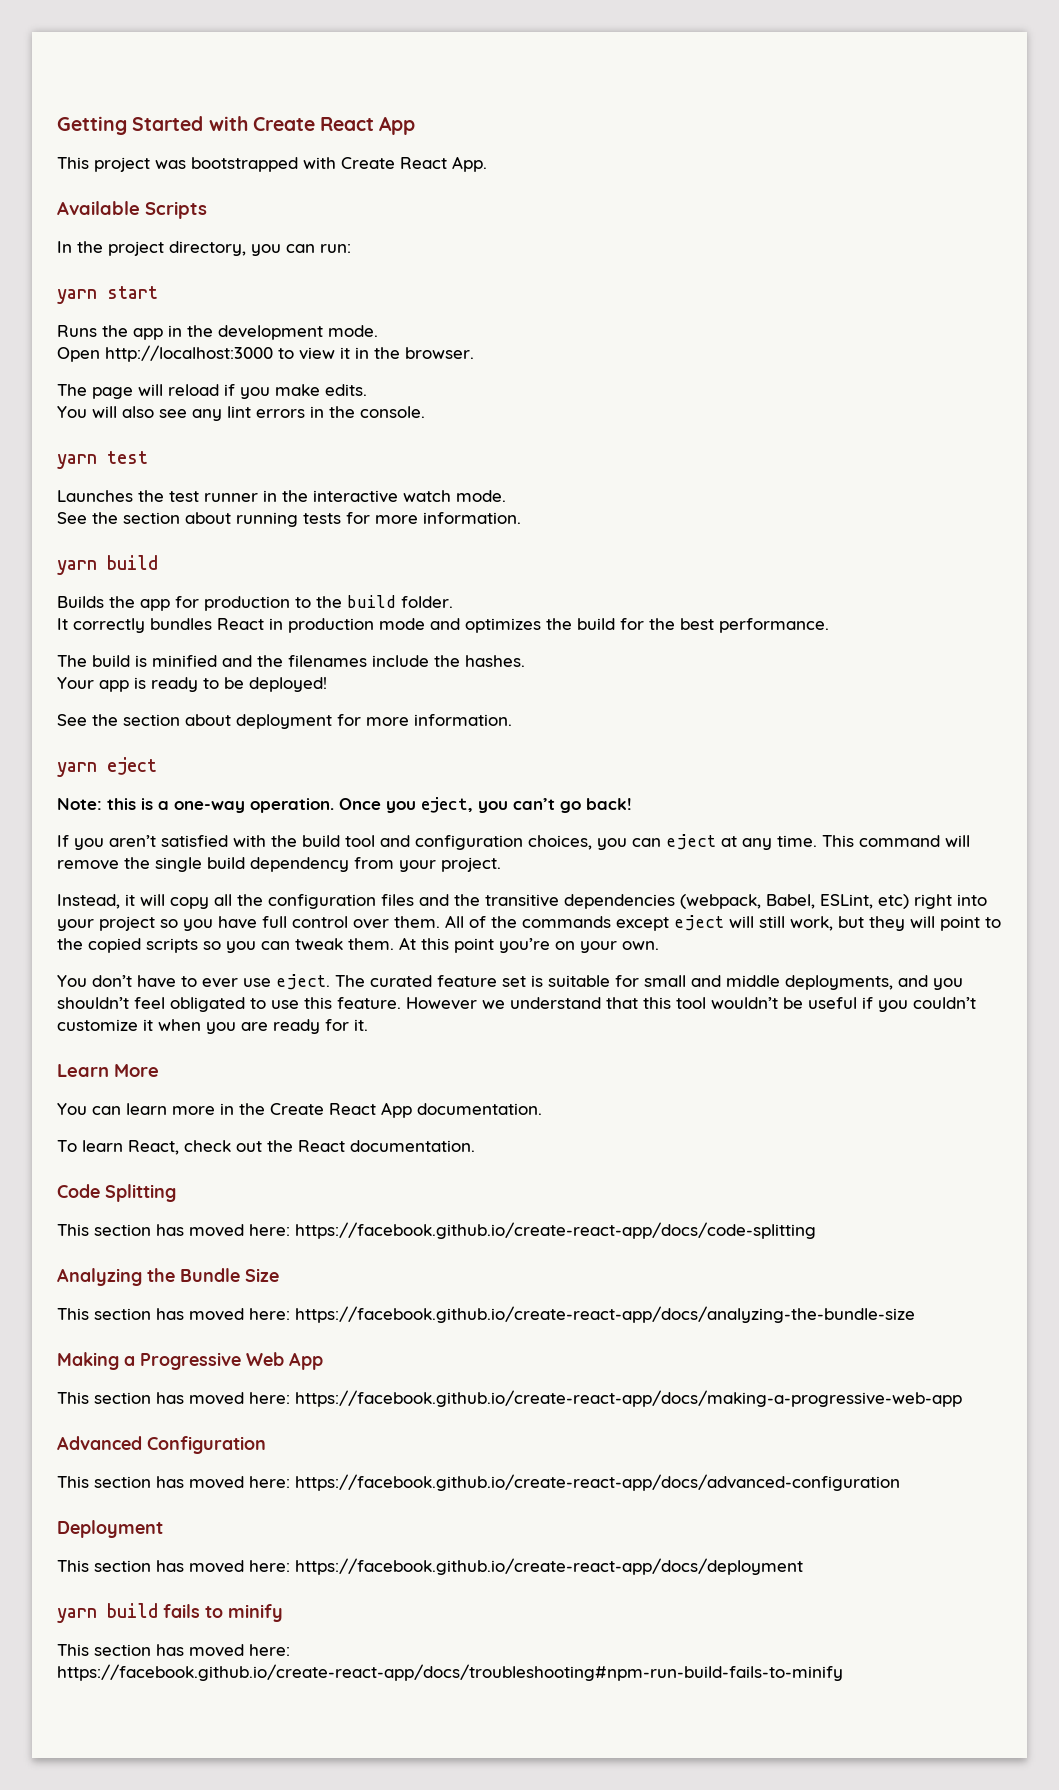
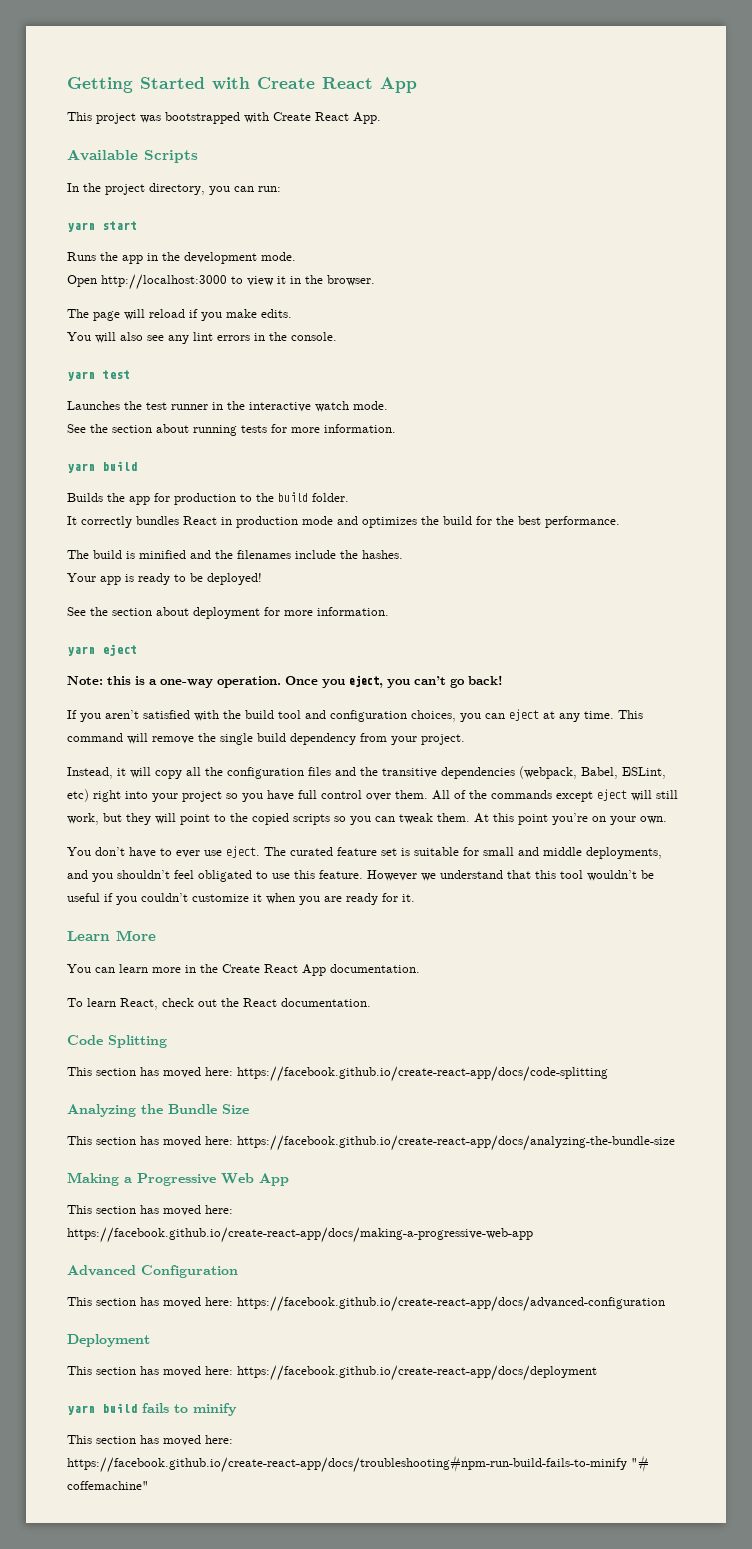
- This section has moved here: https://facebook.github.io/create-react-app/docs/troubleshooting#npm-run-build-fails-to-minify
+ This section has moved here: https://facebook.github.io/create-react-app/docs/troubleshooting#npm-run-build-fails-to-minify "# coffemachine"

